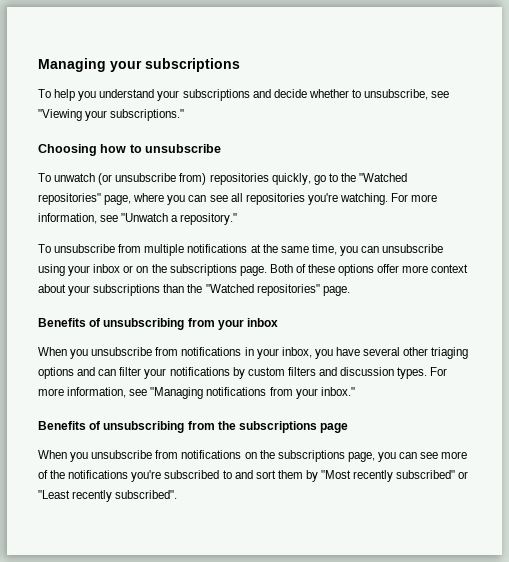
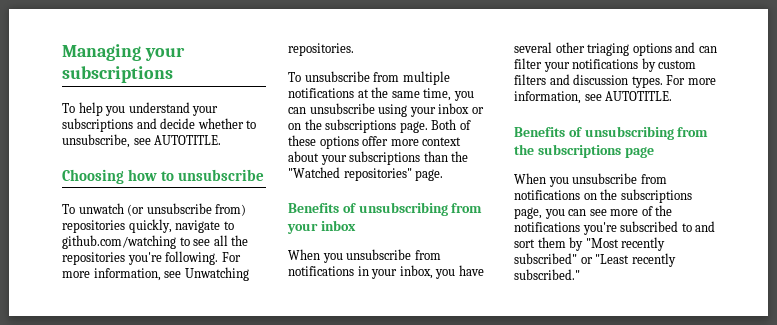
- To help you understand your subscriptions and decide whether to unsubscribe, see "Viewing your subscriptions."
+ To help you understand your subscriptions and decide whether to unsubscribe, see AUTOTITLE.
- To unwatch (or unsubscribe from) repositories quickly, go to the "Watched repositories" page, where you can see all repositories you're watching. For more information, see "Unwatch a repository."
+ To unwatch (or unsubscribe from) repositories quickly, navigate to github.com/watching to see all the repositories you're following. For more information, see Unwatching repositories.
- For more information, see "Managing notifications from your inbox."
+ For more information, see AUTOTITLE.
- When you unsubscribe from notifications on the subscriptions page, you can see more of the notifications you're subscribed to and sort them by "Most recently subscribed" or "Least recently subscribed".
+ When you unsubscribe from notifications on the subscriptions page, you can see more of the notifications you're subscribed to and sort them by "Most recently subscribed" or "Least recently subscribed."

